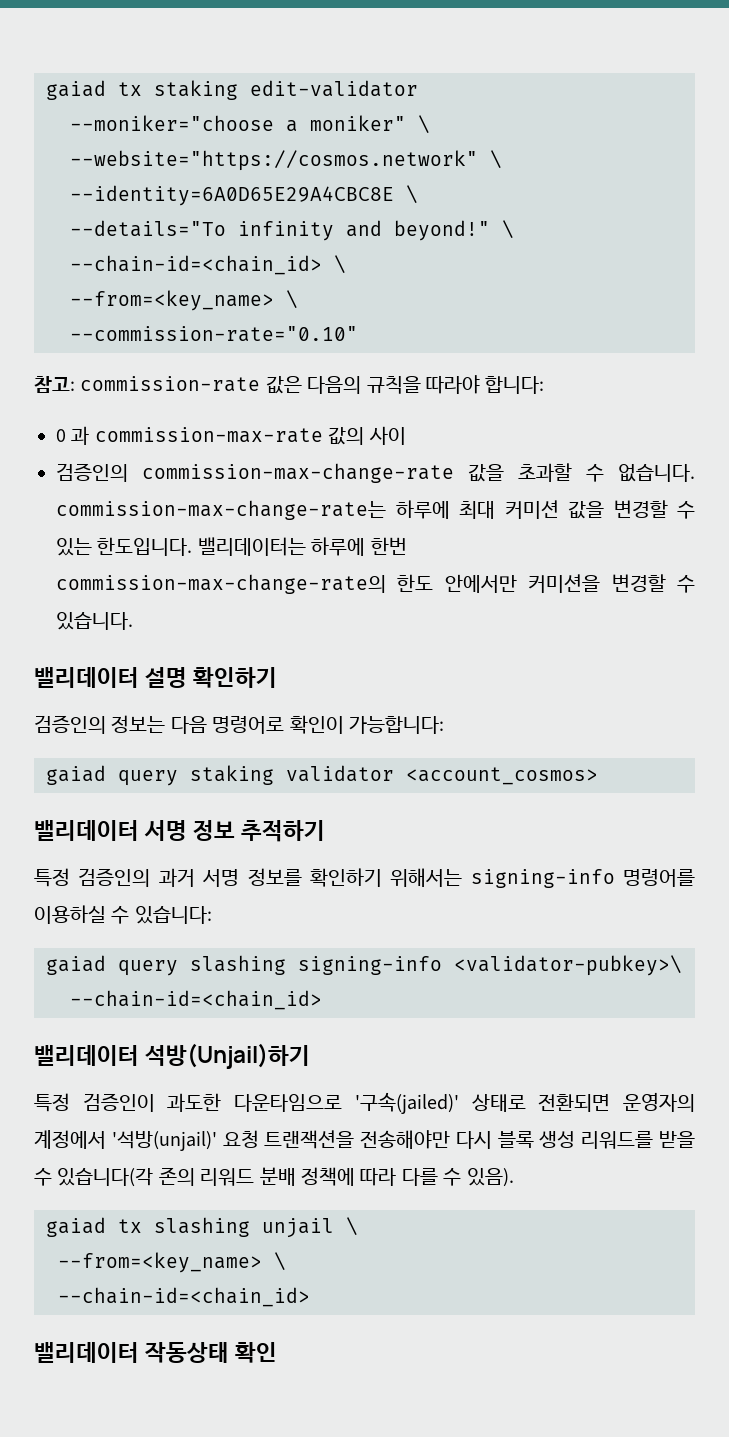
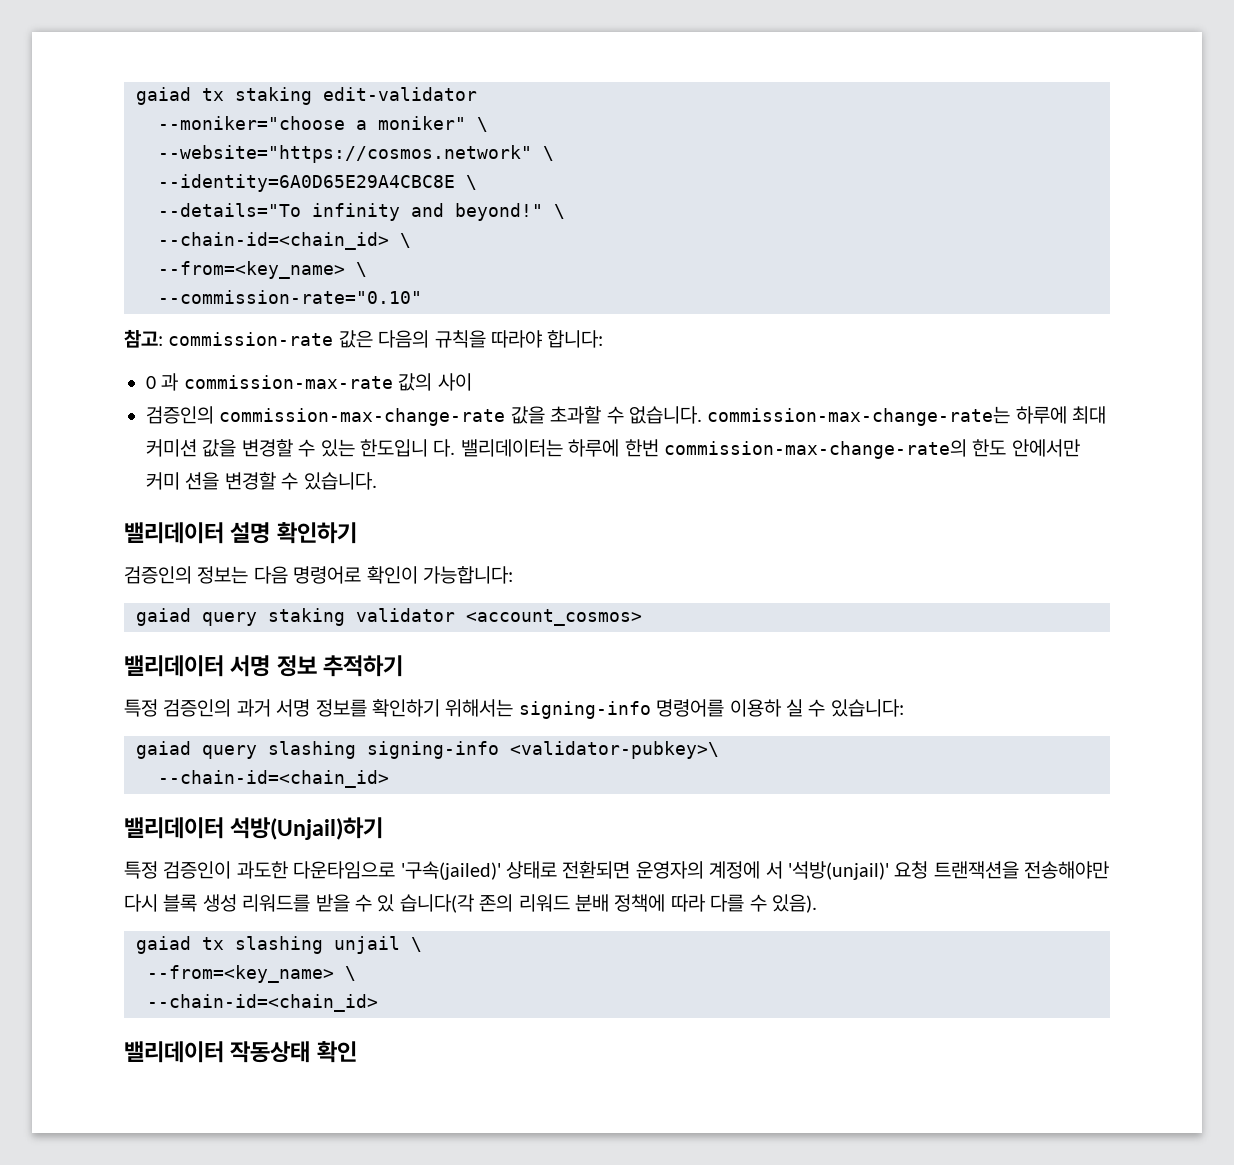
- 검증인의 commission-max-change-rate 값을 초과할 수 없습니다. commission-max-change-rate는 하루에 최대 커미션 값을 변경할 수 있는 한도입니다.
+ 검증인의 commission-max-change-rate 값을 초과할 수 없습니다. commission-max-change-rate는 하루에 최대 커미션 값을 변경할 수 있는 한도입니 다.
- 밸리데이터는 하루에 한번 commission-max-change-rate의 한도 안에서만 커미션을 변경할 수 있습니다.
+ 밸리데이터는 하루에 한번 commission-max-change-rate의 한도 안에서만 커미 션을 변경할 수 있습니다.
- 특정 검증인의 과거 서명 정보를 확인하기 위해서는 signing-info 명령어를 이용하실 수 있습니다:
+ 특정 검증인의 과거 서명 정보를 확인하기 위해서는 signing-info 명령어를 이용하 실 수 있습니다:
- 특정 검증인이 과도한 다운타임으로 '구속(jailed)' 상태로 전환되면 운영자의 계정에서 '석방(unjail)' 요청 트랜잭션을 전송해야만 다시 블록 생성 리워드를 받을 수 있습니다(각 존의 리워드 분배 정책에 따라 다를 수 있음).
+ 특정 검증인이 과도한 다운타임으로 '구속(jailed)' 상태로 전환되면 운영자의 계정에 서 '석방(unjail)' 요청 트랜잭션을 전송해야만 다시 블록 생성 리워드를 받을 수 있 습니다(각 존의 리워드 분배 정책에 따라 다를 수 있음).

